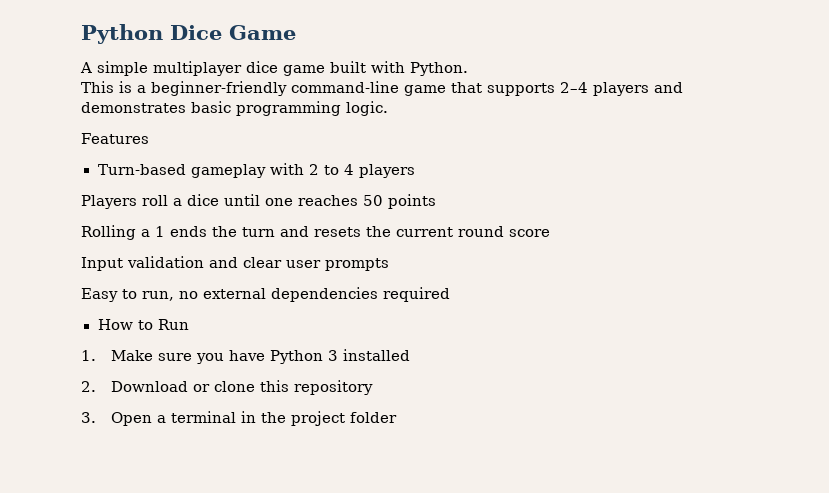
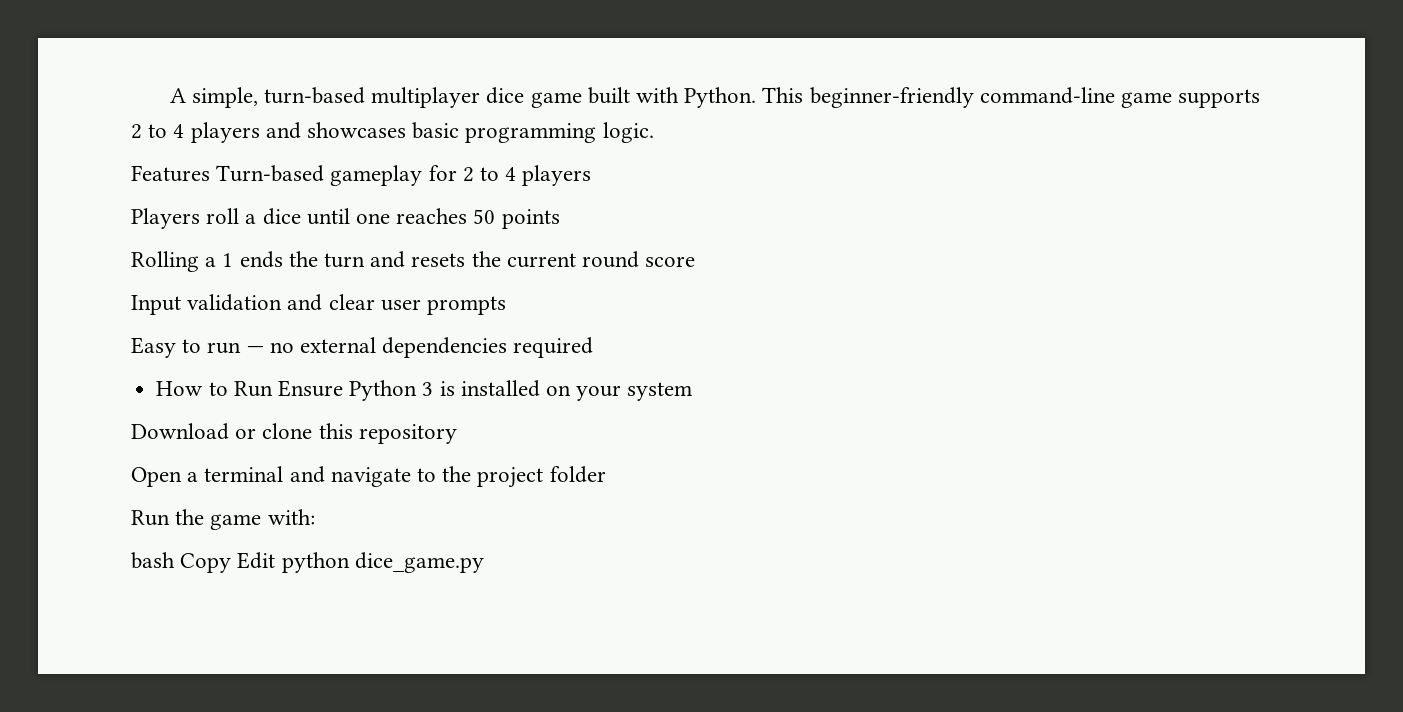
- Python Dice Game
- A simple multiplayer dice game built with Python.
- This is a beginner-friendly command-line game that supports 2–4 players and demonstrates basic programming logic.
+ A simple, turn-based multiplayer dice game built with Python. This beginner-friendly command-line game supports 2 to 4 players and showcases basic programming logic.
- Features
- Turn-based gameplay with 2 to 4 players
+ Features Turn-based gameplay for 2 to 4 players
- Easy to run, no external dependencies required
+ Easy to run — no external dependencies required
- How to Run
- 1. Make sure you have Python 3 installed
- 2. Download or clone this repository
+ How to Run Ensure Python 3 is installed on your system
+ Download or clone this repository
- 3. Open a terminal in the project folder
+ Open a terminal and navigate to the project folder
+ Run the game with:
+ bash Copy Edit python dice_game.py

